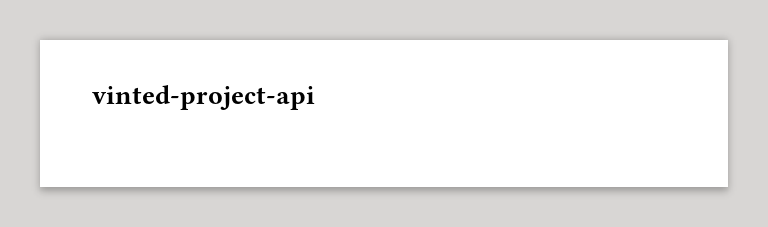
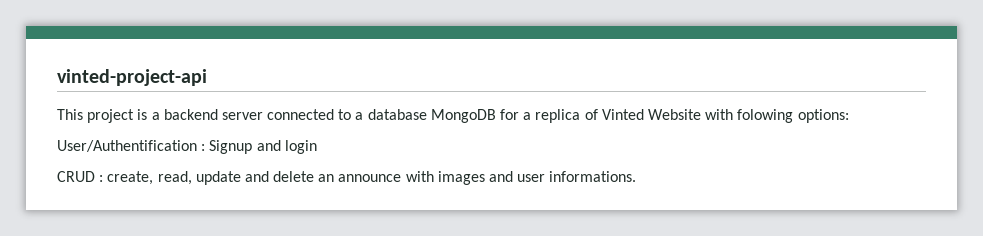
+ This project is a backend server connected to a database MongoDB for a replica of Vinted Website with folowing options:
+ User/Authentification : Signup and login
+ CRUD : create, read, update and delete an announce with images and user informations.

